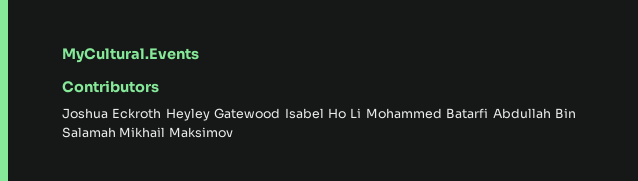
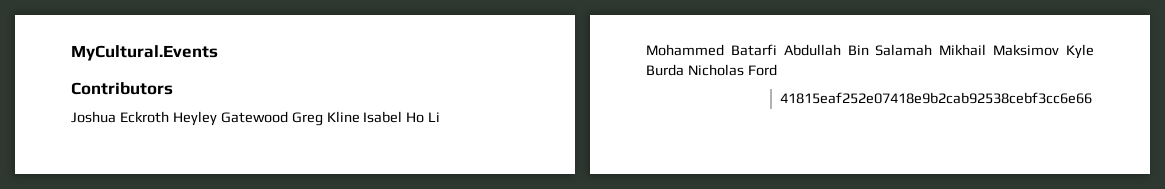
- Joshua Eckroth Heyley Gatewood Isabel Ho Li Mohammed Batarfi Abdullah Bin Salamah Mikhail Maksimov
+ Joshua Eckroth Heyley Gatewood Greg Kline Isabel Ho Li Mohammed Batarfi Abdullah Bin Salamah Mikhail Maksimov Kyle Burda Nicholas Ford
+ 41815eaf252e07418e9b2cab92538cebf3cc6e66

